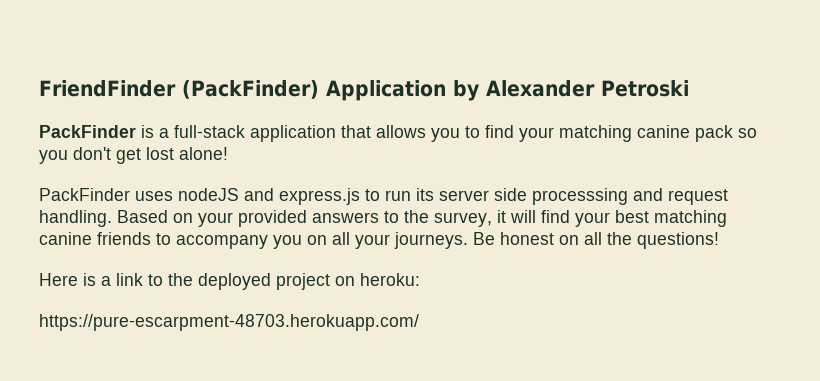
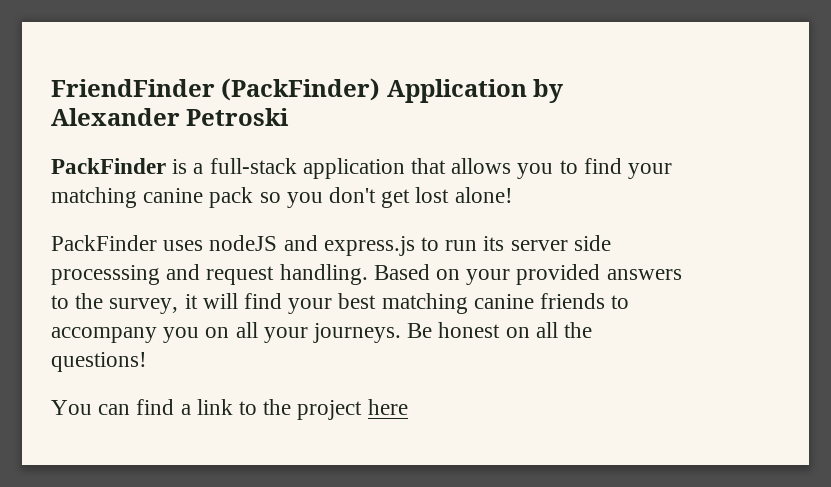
- Here is a link to the deployed project on heroku:
- https://pure-escarpment-48703.herokuapp.com/
+ You can find a link to the project here

